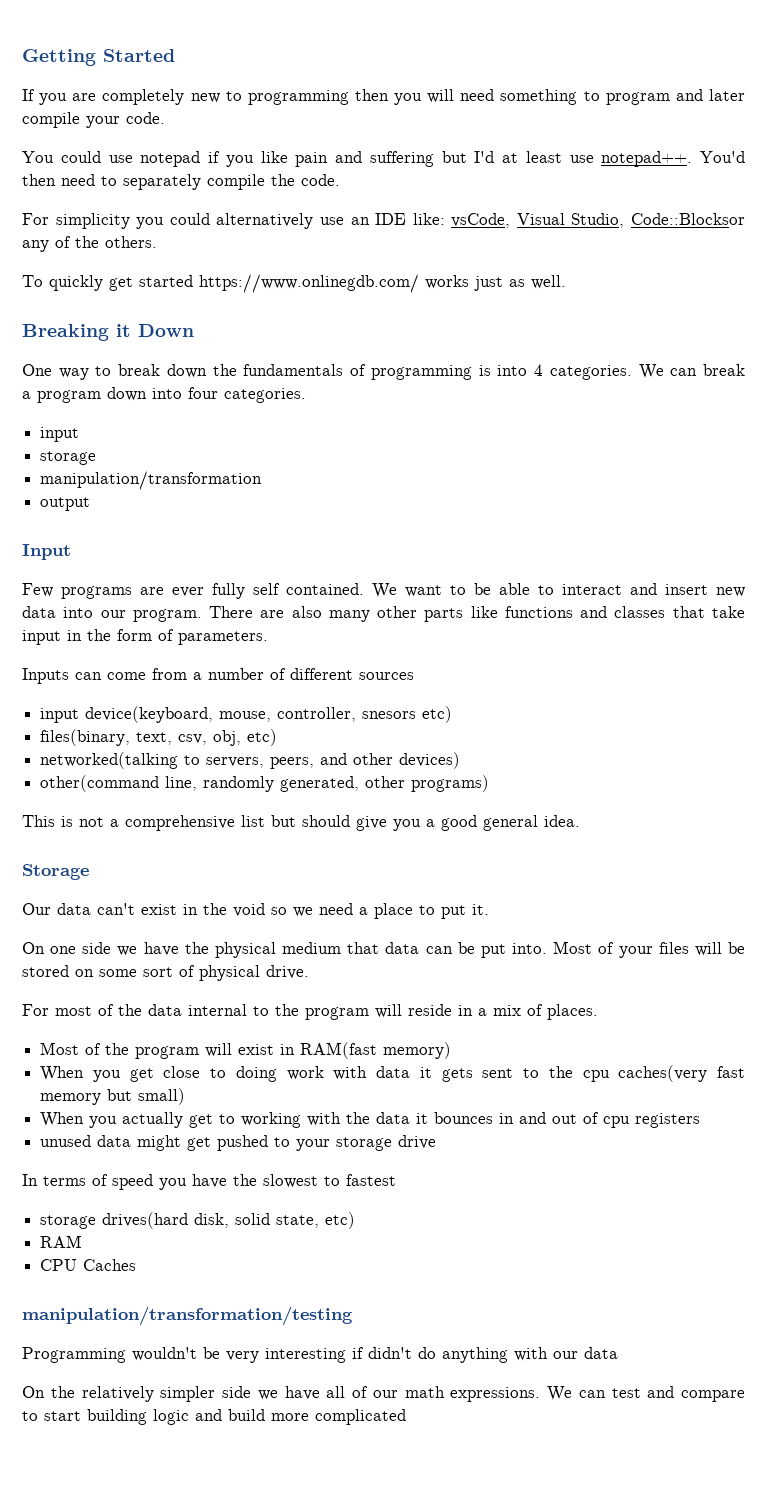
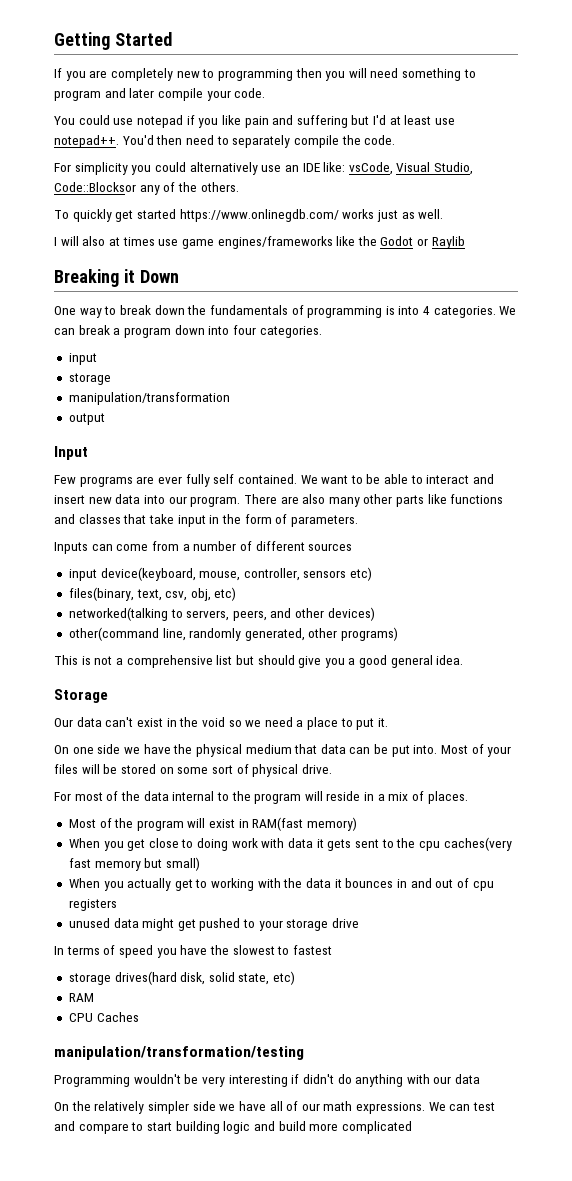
+ I will also at times use game engines/frameworks like the Godot or Raylib
- input device(keyboard, mouse, controller, snesors etc)
+ input device(keyboard, mouse, controller, sensors etc)

